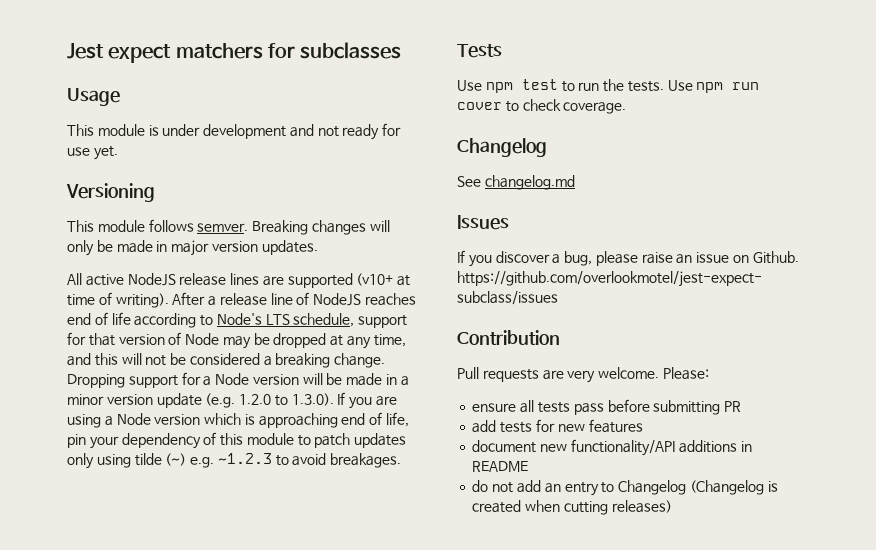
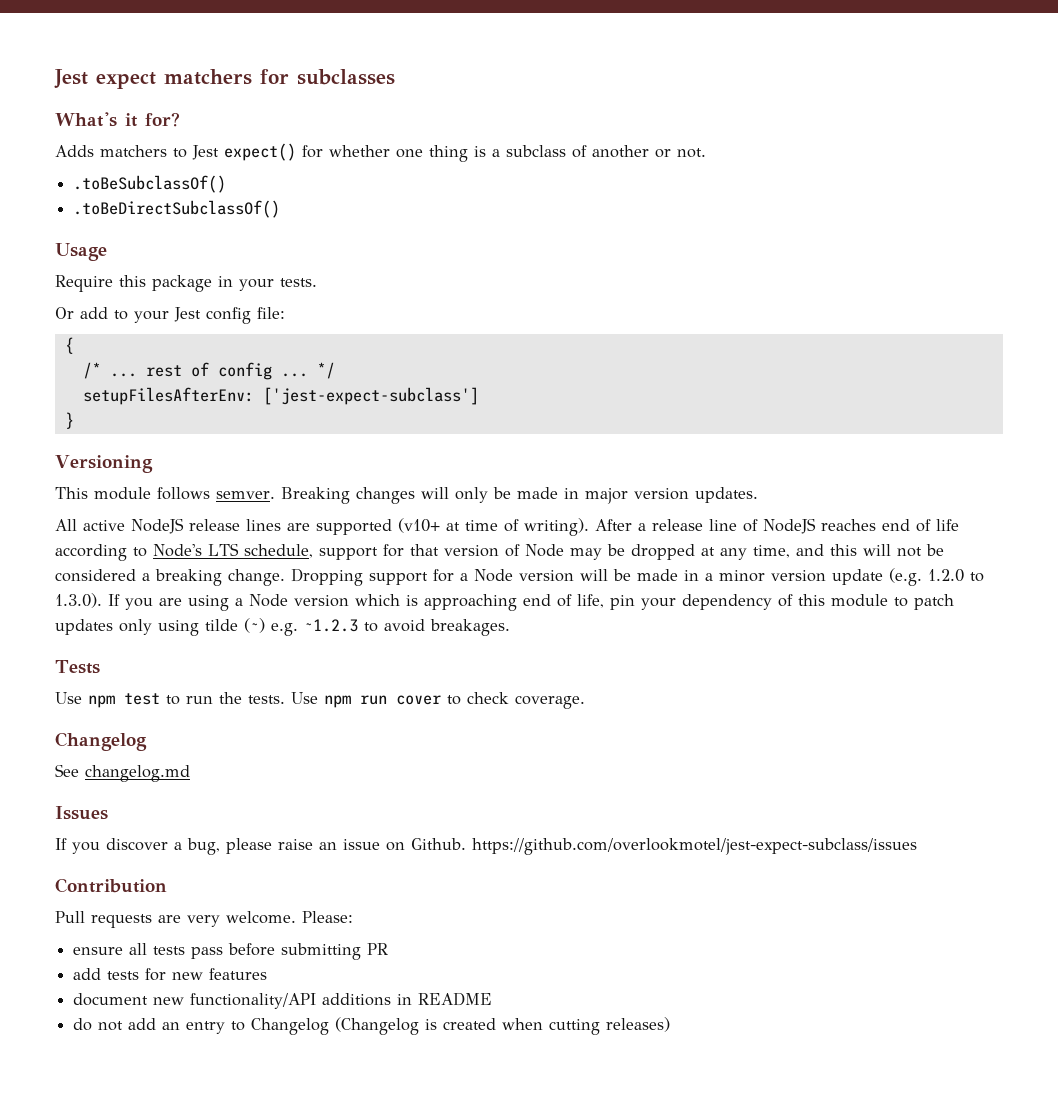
+ What's it for?
+ Adds matchers to Jest expect() for whether one thing is a subclass of another or not.
+ .toBeSubclassOf()
+ .toBeDirectSubclassOf()
  Usage
- This module is under development and not ready for use yet.
+ Require this package in your tests.
+ Or add to your Jest config file:
+ {
+ /* ... rest of config ... */
+ setupFilesAfterEnv: ['jest-expect-subclass']
+ }

